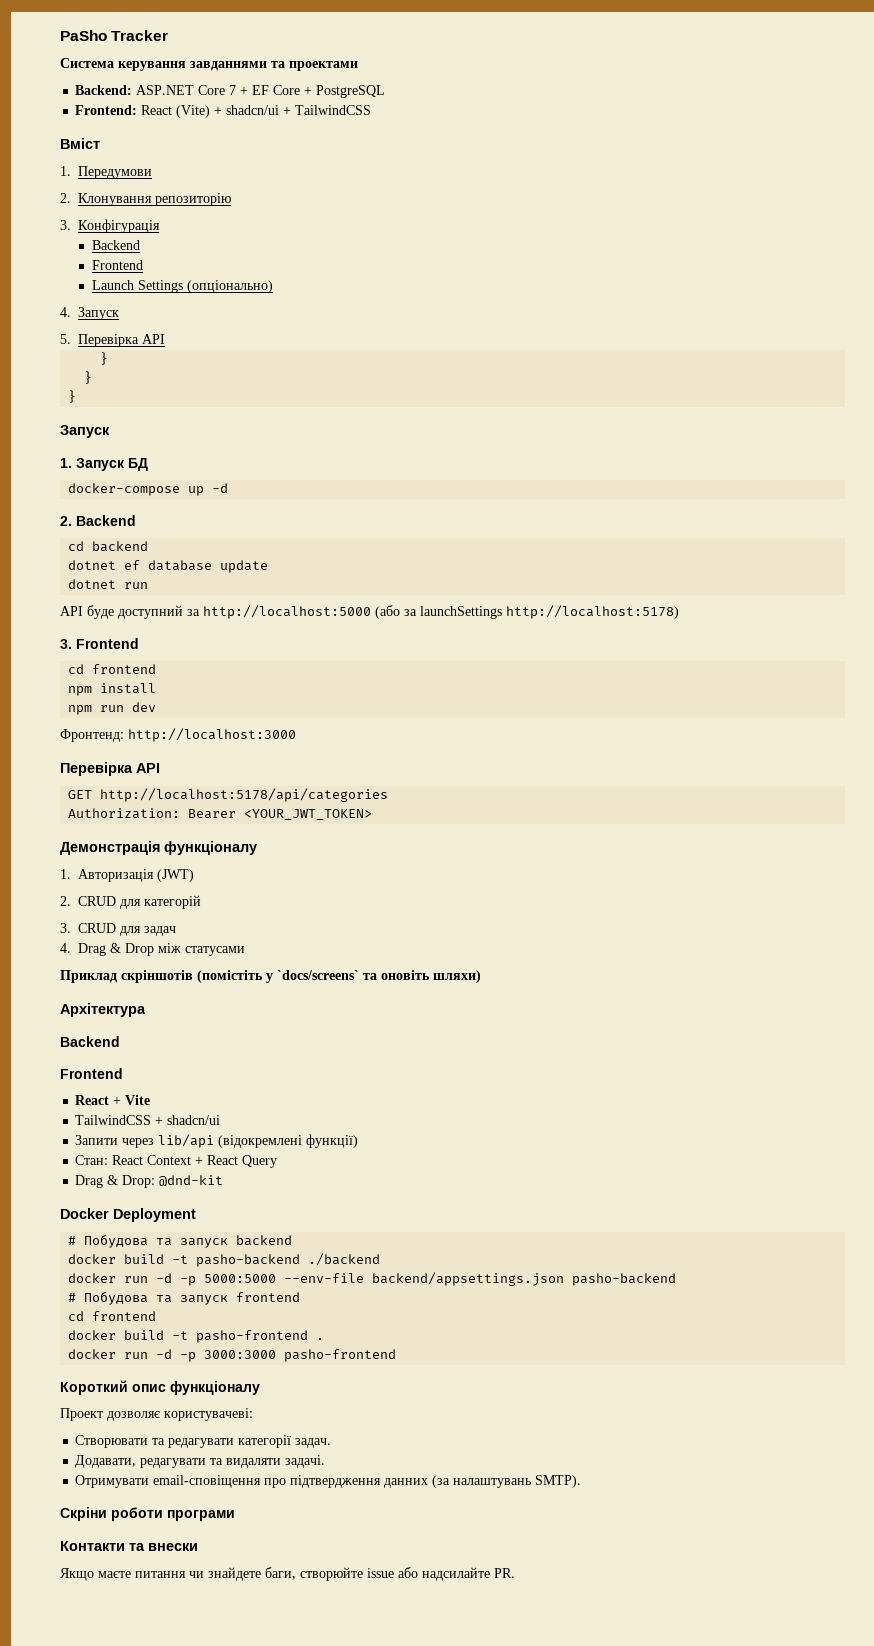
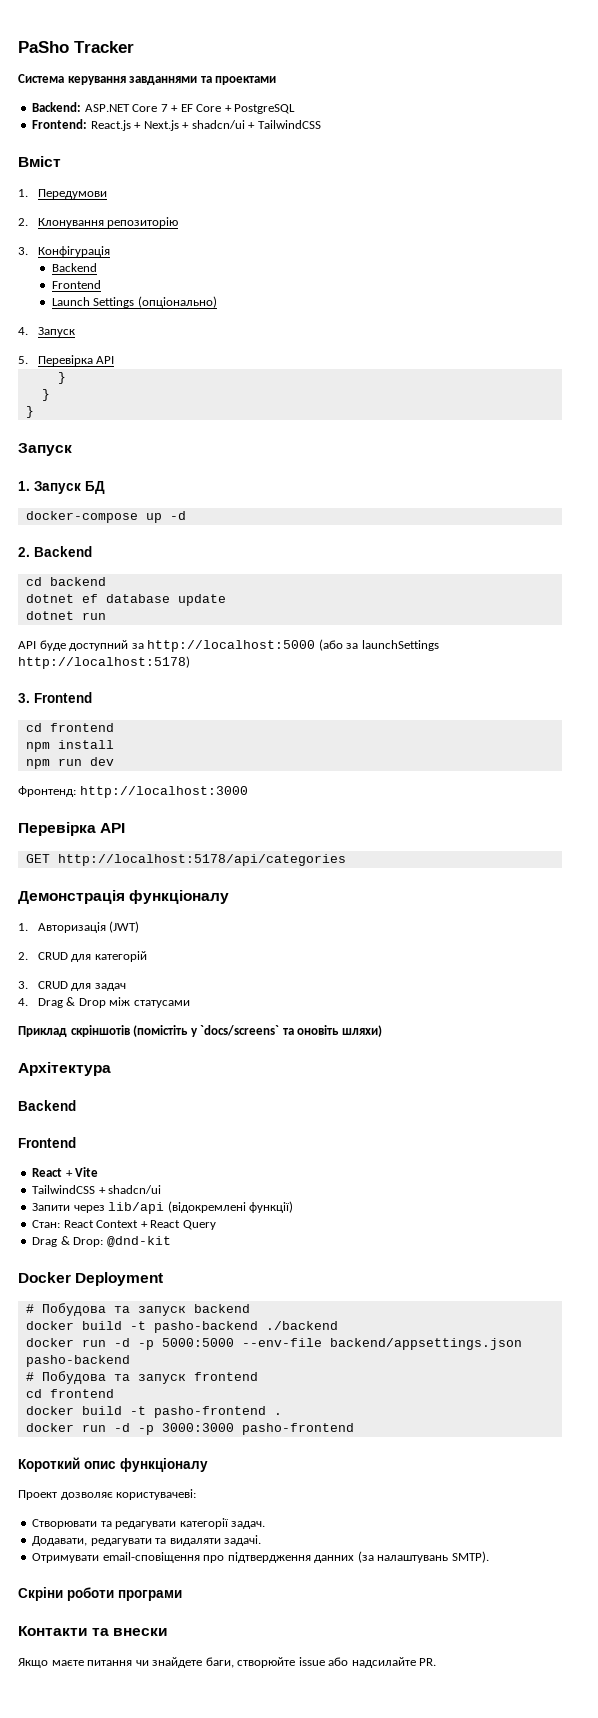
- Frontend: React (Vite) + shadcn/ui + TailwindCSS
+ Frontend: React.js + Next.js + shadcn/ui + TailwindCSS
- Authorization: Bearer <YOUR_JWT_TOKEN>

